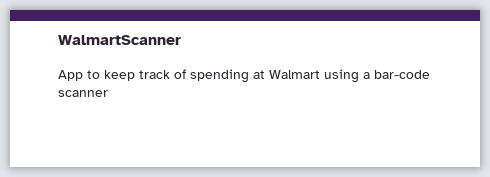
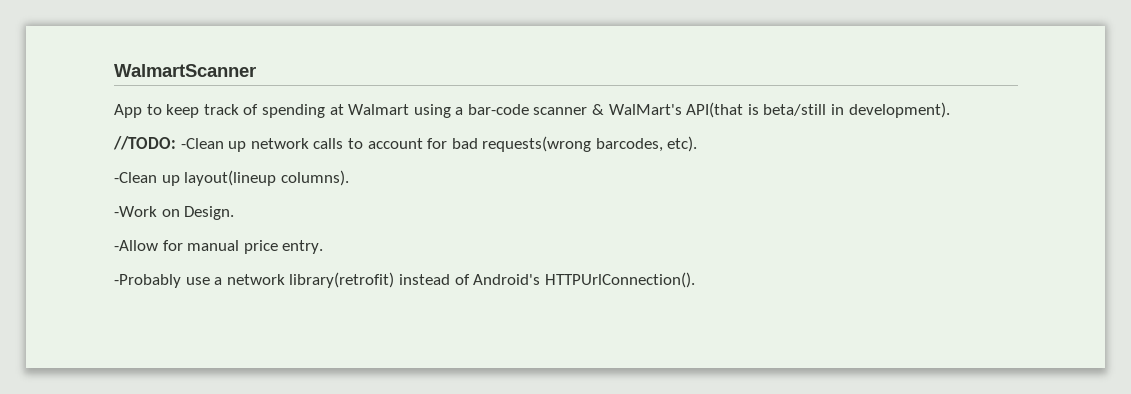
- App to keep track of spending at Walmart using a bar-code scanner
+ App to keep track of spending at Walmart using a bar-code scanner & WalMart's API(that is beta/still in development).
+ //TODO: -Clean up network calls to account for bad requests(wrong barcodes, etc).
+ -Clean up layout(lineup columns).
+ -Work on Design.
+ -Allow for manual price entry.
+ -Probably use a network library(retrofit) instead of Android's HTTPUrlConnection().

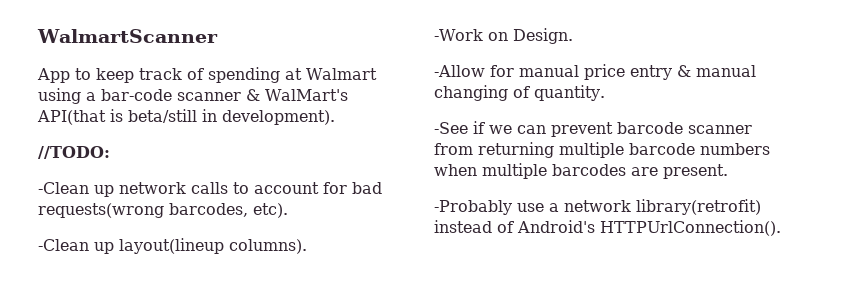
- //TODO: -Clean up network calls to account for bad requests(wrong barcodes, etc).
+ //TODO:
+ -Clean up network calls to account for bad requests(wrong barcodes, etc).
- -Allow for manual price entry.
+ -Allow for manual price entry & manual changing of quantity.
+ -See if we can prevent barcode scanner from returning multiple barcode numbers when multiple barcodes are present.

